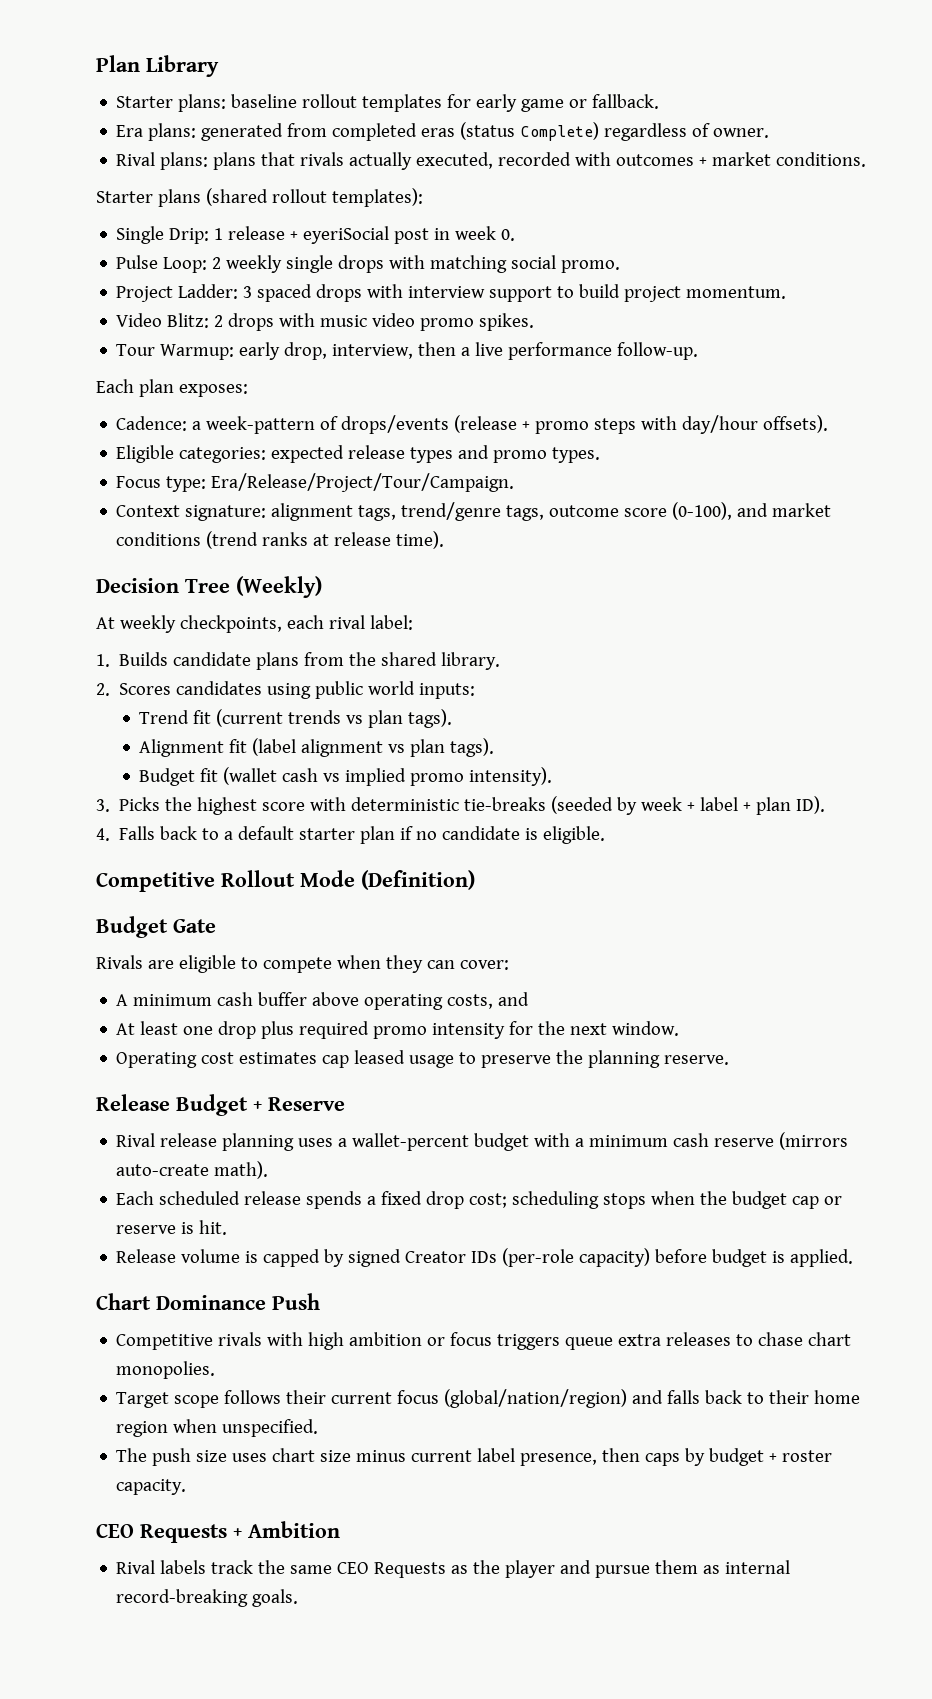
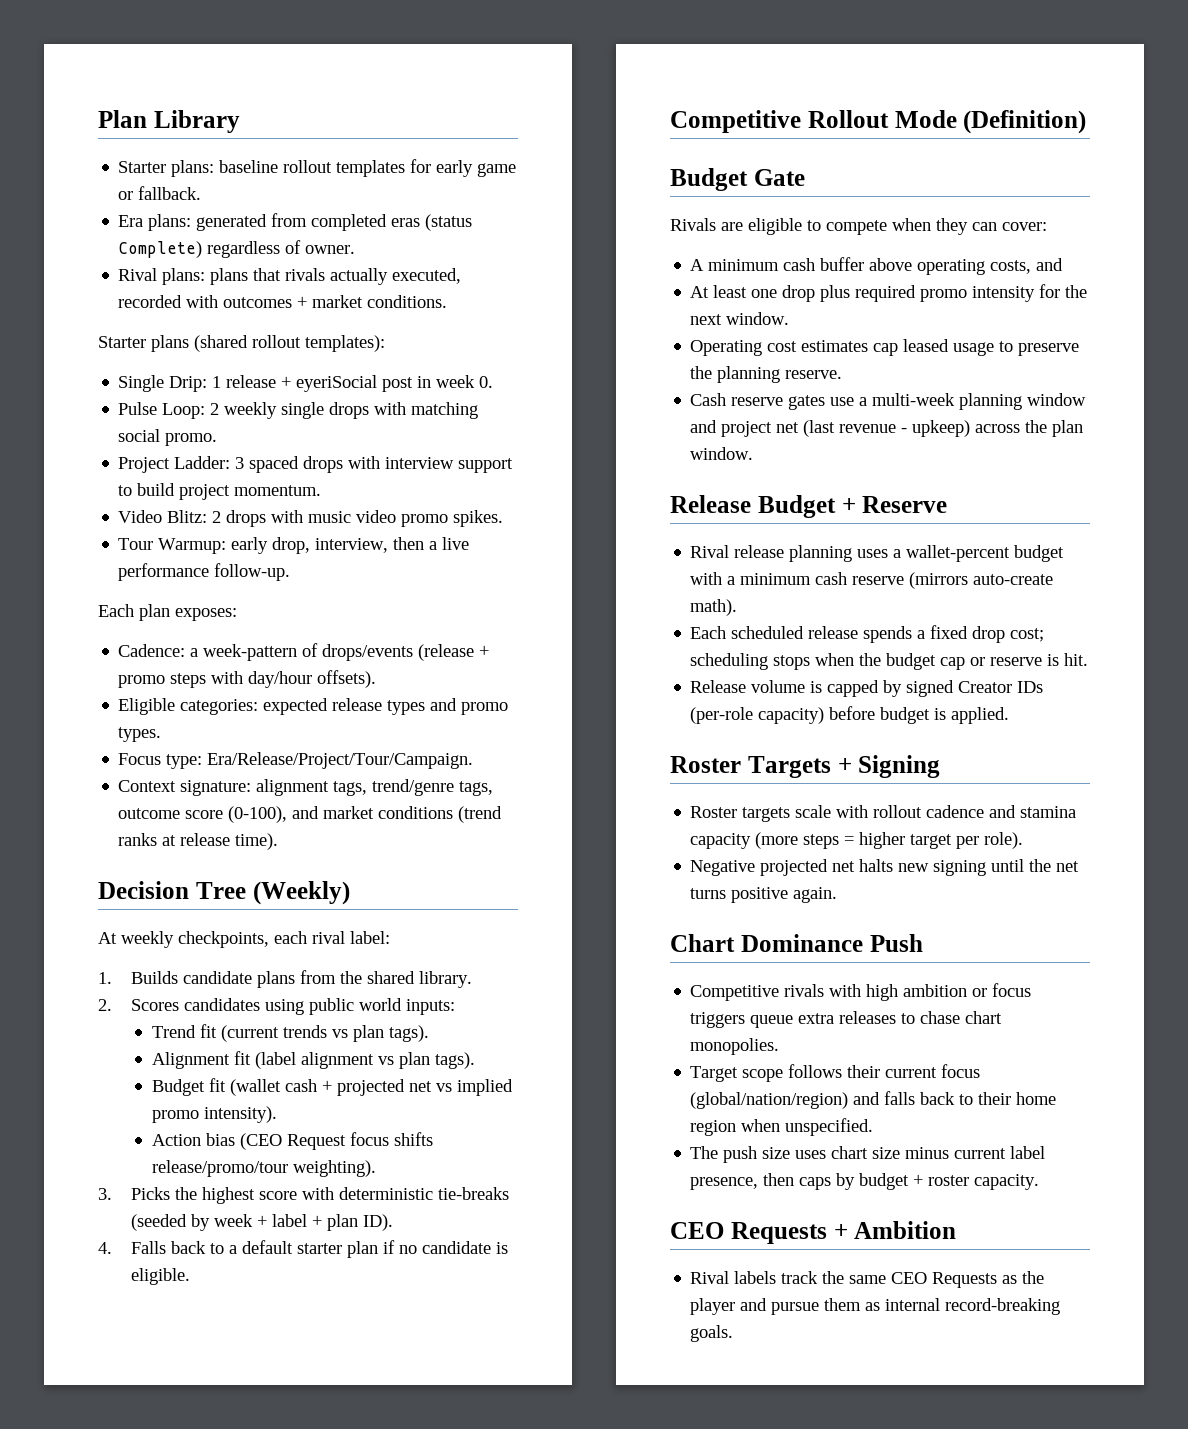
- Budget fit (wallet cash vs implied promo intensity).
+ Budget fit (wallet cash + projected net vs implied promo intensity).
+ Action bias (CEO Request focus shifts release/promo/tour weighting).
+ Cash reserve gates use a multi-week planning window and project net (last revenue - upkeep) across the plan window.
+ Roster Targets + Signing
+ Roster targets scale with rollout cadence and stamina capacity (more steps = higher target per role).
+ Negative projected net halts new signing until the net turns positive again.

